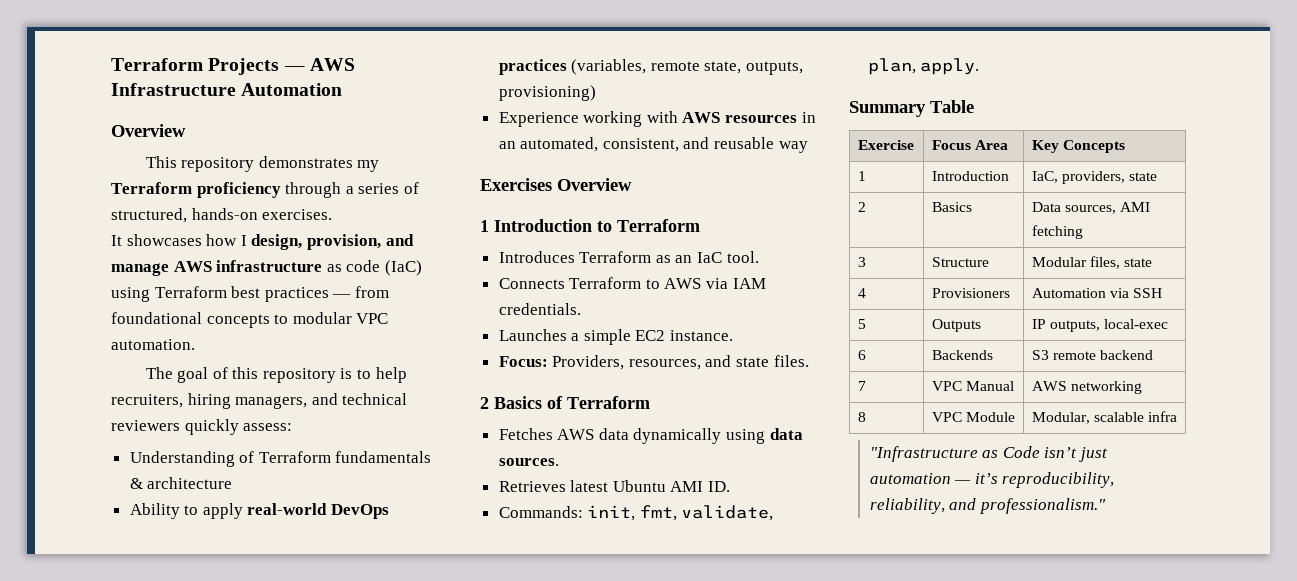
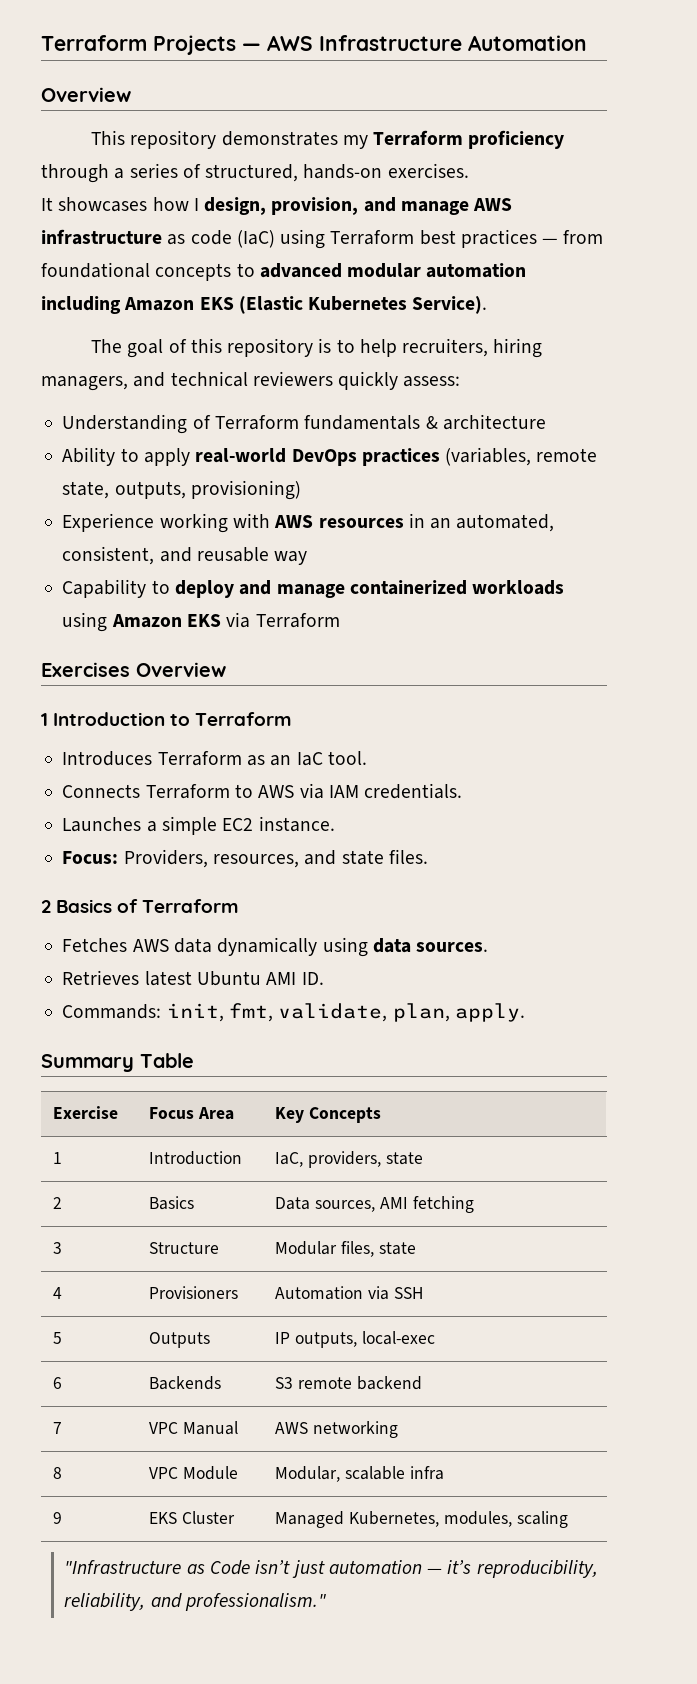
- It showcases how I design, provision, and manage AWS infrastructure as code (IaC) using Terraform best practices — from foundational concepts to modular VPC automation.
+ It showcases how I design, provision, and manage AWS infrastructure as code (IaC) using Terraform best practices — from foundational concepts to advanced modular automation including Amazon EKS (Elastic Kubernetes Service).
+ Capability to deploy and manage containerized workloads using Amazon EKS via Terraform
+ 9 | EKS Cluster | Managed Kubernetes, modules, scaling

